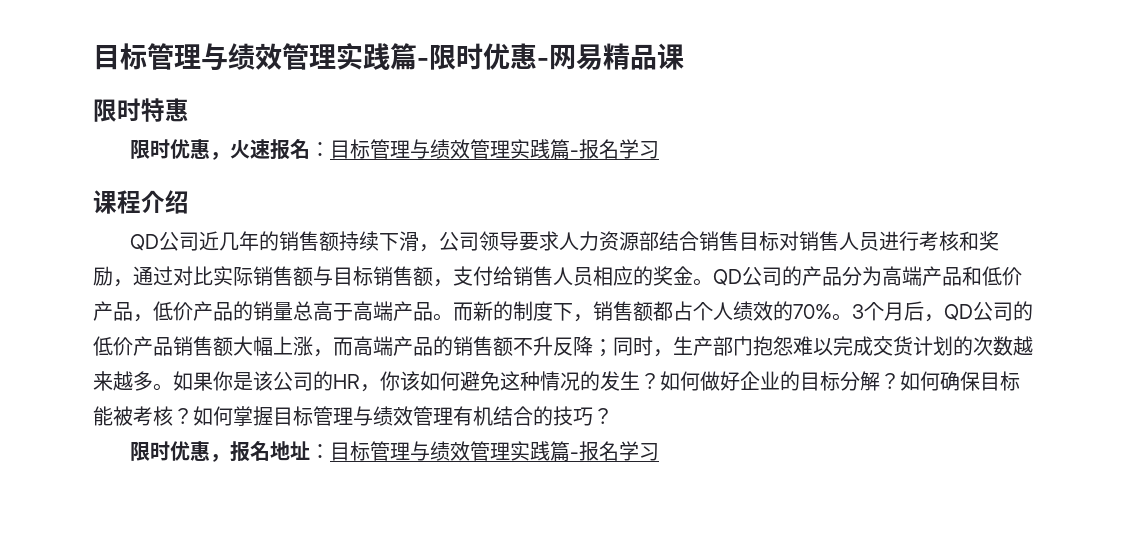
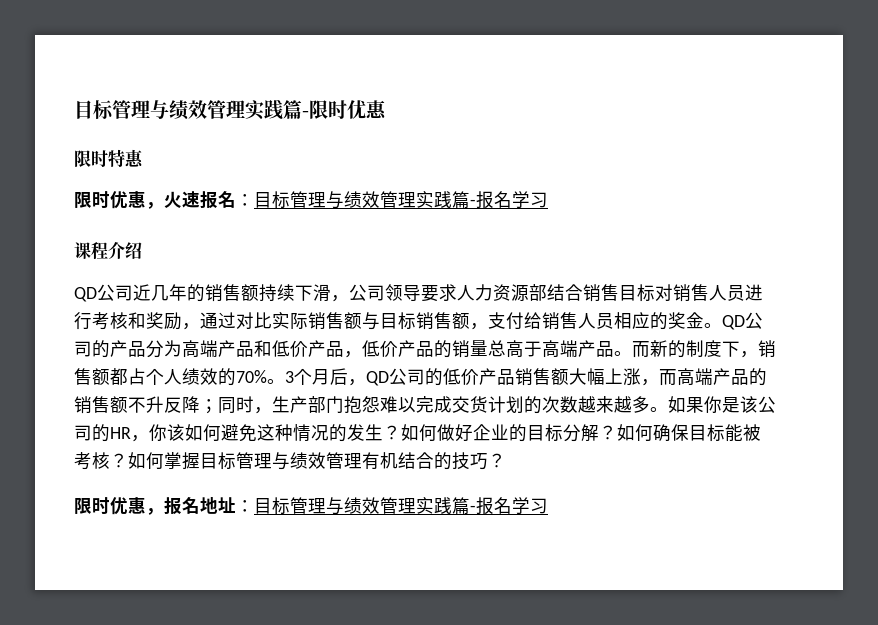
- 目标管理与绩效管理实践篇-限时优惠-网易精品课
+ 目标管理与绩效管理实践篇-限时优惠

